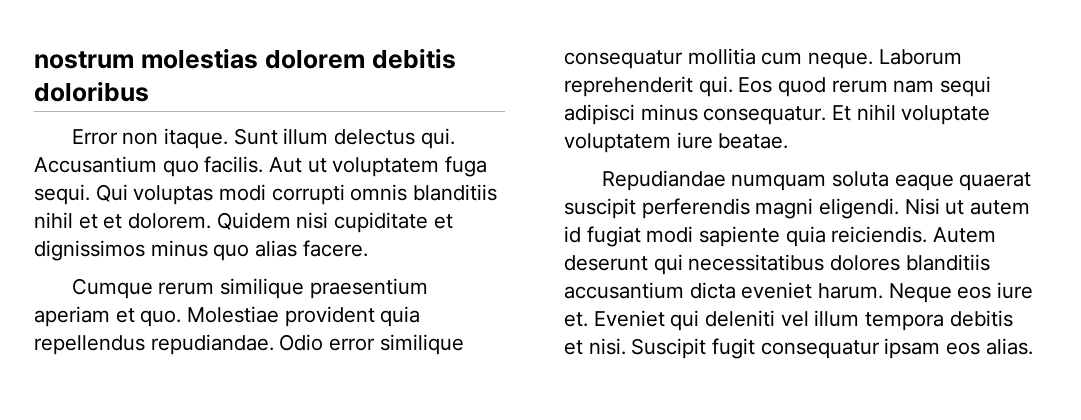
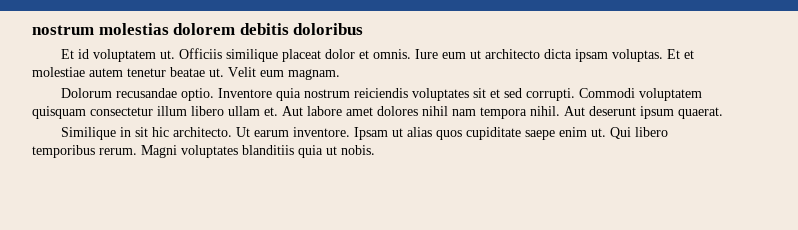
- Error non itaque. Sunt illum delectus qui. Accusantium quo facilis. Aut ut voluptatem fuga sequi. Qui voluptas modi corrupti omnis blanditiis nihil et et dolorem. Quidem nisi cupiditate et dignissimos minus quo alias facere.
- Cumque rerum similique praesentium aperiam et quo. Molestiae provident quia repellendus repudiandae. Odio error similique consequatur mollitia cum neque. Laborum reprehenderit qui. Eos quod rerum nam sequi adipisci minus consequatur. Et nihil voluptate voluptatem iure beatae.
- Repudiandae numquam soluta eaque quaerat suscipit perferendis magni eligendi. Nisi ut autem id fugiat modi sapiente quia reiciendis. Autem deserunt qui necessitatibus dolores blanditiis accusantium dicta eveniet harum. Neque eos iure et. Eveniet qui deleniti vel illum tempora debitis et nisi. Suscipit fugit consequatur ipsam eos alias.
+ Et id voluptatem ut. Officiis similique placeat dolor et omnis. Iure eum ut architecto dicta ipsam voluptas. Et et molestiae autem tenetur beatae ut. Velit eum magnam.
+ Dolorum recusandae optio. Inventore quia nostrum reiciendis voluptates sit et sed corrupti. Commodi voluptatem quisquam consectetur illum libero ullam et. Aut labore amet dolores nihil nam tempora nihil. Aut deserunt ipsum quaerat.
+ Similique in sit hic architecto. Ut earum inventore. Ipsam ut alias quos cupiditate saepe enim ut. Qui libero temporibus rerum. Magni voluptates blanditiis quia ut nobis.

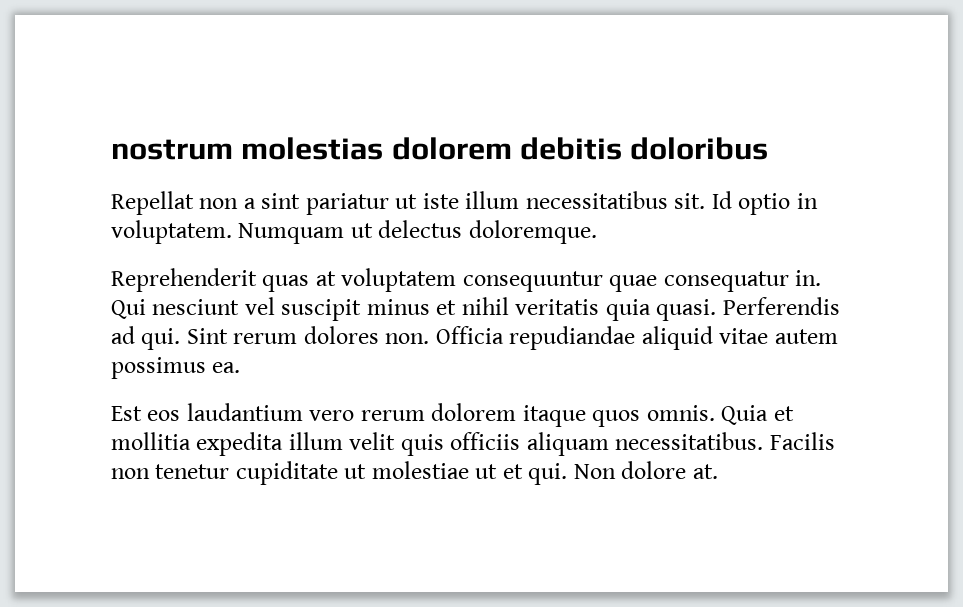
- Et id voluptatem ut. Officiis similique placeat dolor et omnis. Iure eum ut architecto dicta ipsam voluptas. Et et molestiae autem tenetur beatae ut. Velit eum magnam.
- Dolorum recusandae optio. Inventore quia nostrum reiciendis voluptates sit et sed corrupti. Commodi voluptatem quisquam consectetur illum libero ullam et. Aut labore amet dolores nihil nam tempora nihil. Aut deserunt ipsum quaerat.
- Similique in sit hic architecto. Ut earum inventore. Ipsam ut alias quos cupiditate saepe enim ut. Qui libero temporibus rerum. Magni voluptates blanditiis quia ut nobis.
+ Repellat non a sint pariatur ut iste illum necessitatibus sit. Id optio in voluptatem. Numquam ut delectus doloremque.
+ Reprehenderit quas at voluptatem consequuntur quae consequatur in. Qui nesciunt vel suscipit minus et nihil veritatis quia quasi. Perferendis ad qui. Sint rerum dolores non. Officia repudiandae aliquid vitae autem possimus ea.
+ Est eos laudantium vero rerum dolorem itaque quos omnis. Quia et mollitia expedita illum velit quis officiis aliquam necessitatibus. Facilis non tenetur cupiditate ut molestiae ut et qui. Non dolore at.

